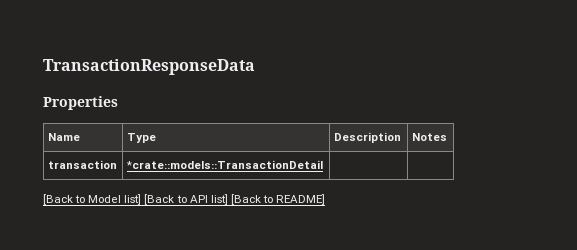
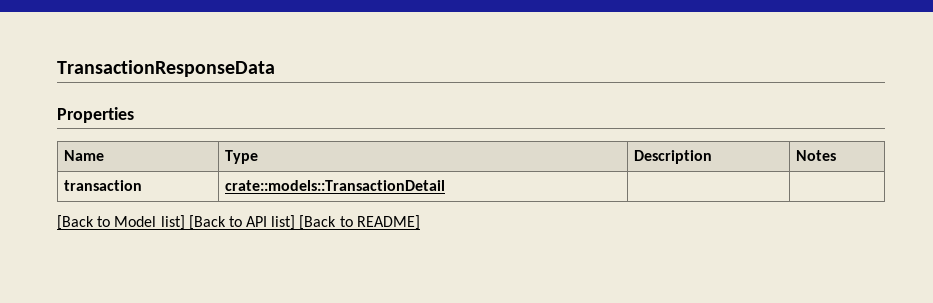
- transaction | *crate::models::TransactionDetail | |
+ transaction | crate::models::TransactionDetail | |

